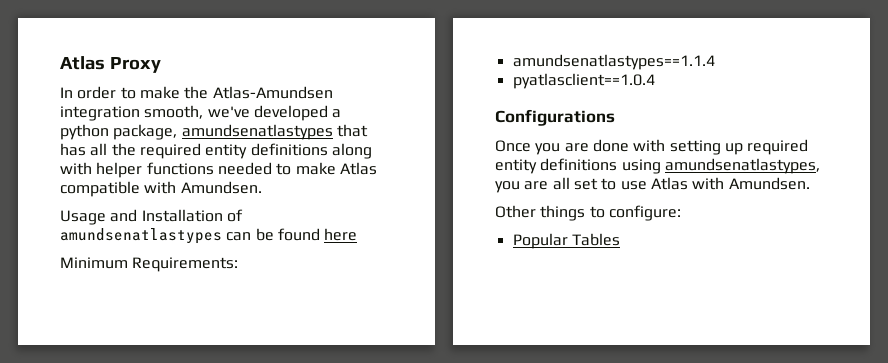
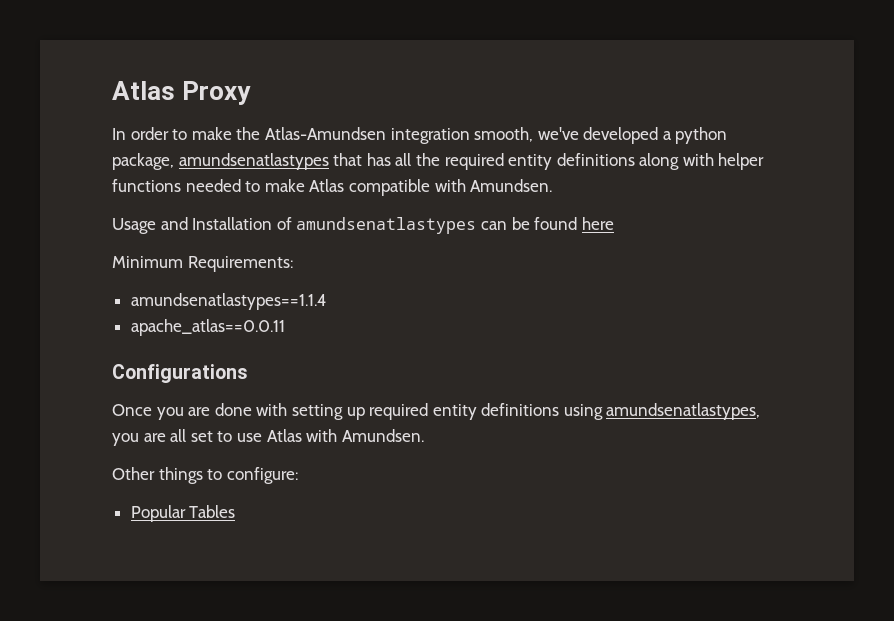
- pyatlasclient==1.0.4
+ apache_atlas==0.0.11

